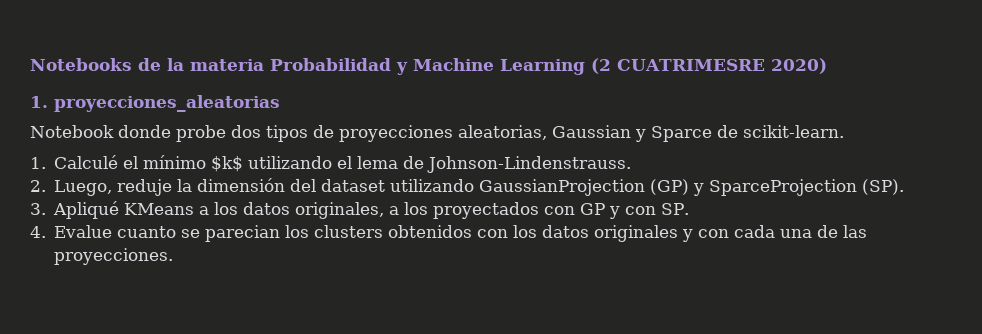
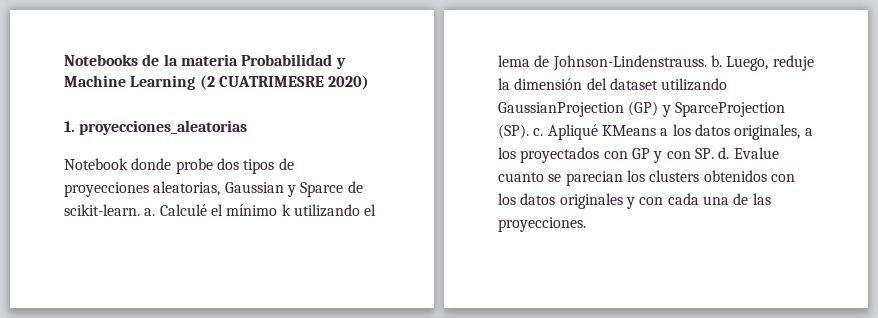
- Notebook donde probe dos tipos de proyecciones aleatorias, Gaussian y Sparce de scikit-learn.
- 1. Calculé el mínimo $k$ utilizando el lema de Johnson-Lindenstrauss.
- 2. Luego, reduje la dimensión del dataset utilizando GaussianProjection (GP) y SparceProjection (SP).
- 3. Apliqué KMeans a los datos originales, a los proyectados con GP y con SP.
- 4. Evalue cuanto se parecian los clusters obtenidos con los datos originales y con cada una de las proyecciones.
+ Notebook donde probe dos tipos de proyecciones aleatorias, Gaussian y Sparce de scikit-learn. a. Calculé el mínimo k utilizando el lema de Johnson-Lindenstrauss. b. Luego, reduje la dimensión del dataset utilizando GaussianProjection (GP) y SparceProjection (SP). c. Apliqué KMeans a los datos originales, a los proyectados con GP y con SP. d. Evalue cuanto se parecian los clusters obtenidos con los datos originales y con cada una de las proyecciones.

